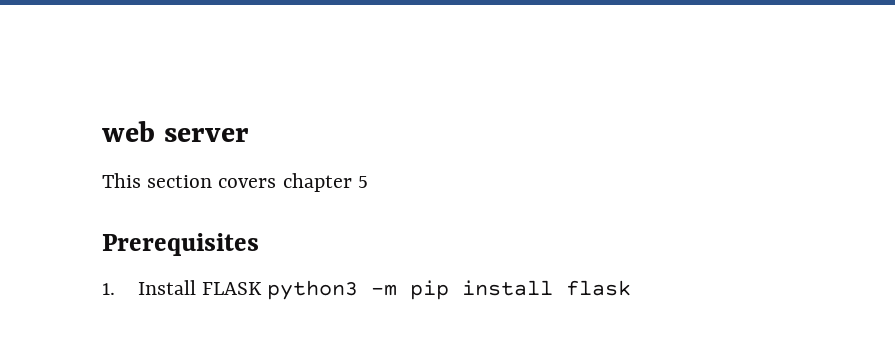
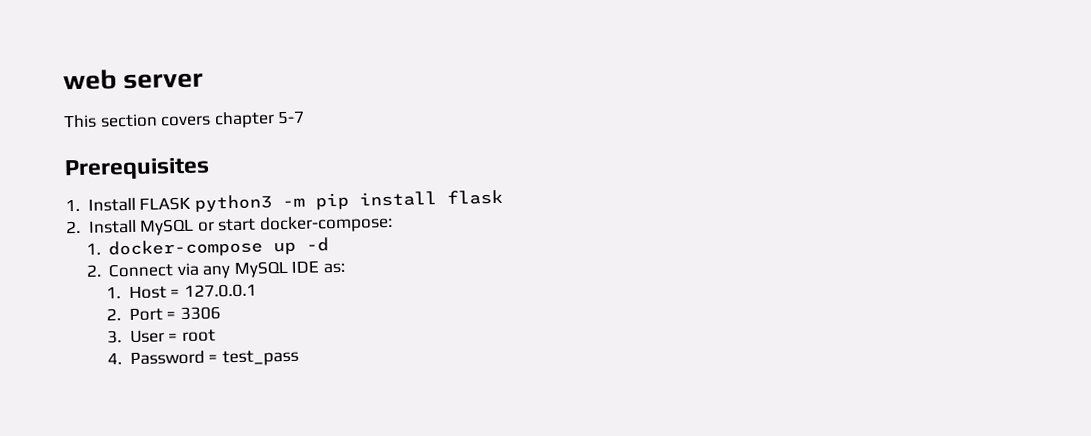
- This section covers chapter 5
+ This section covers chapter 5-7
+ 2. Install MySQL or start docker-compose:
+ 1. docker-compose up -d
+ 2. Connect via any MySQL IDE as:
+ 1. Host = 127.0.0.1
+ 2. Port = 3306
+ 3. User = root
+ 4. Password = test_pass

